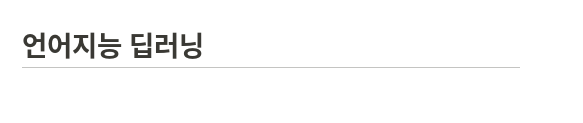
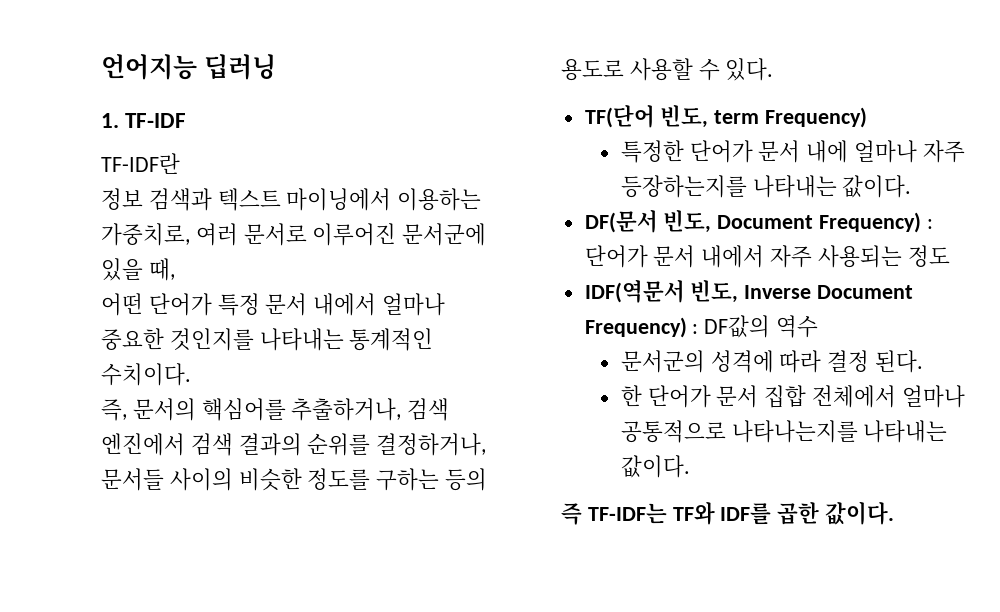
+ 1. TF-IDF
+ TF-IDF란
+ 정보 검색과 텍스트 마이닝에서 이용하는 가중치로, 여러 문서로 이루어진 문서군에 있을 때,
+ 어떤 단어가 특정 문서 내에서 얼마나 중요한 것인지를 나타내는 통계적인 수치이다.
+ 즉, 문서의 핵심어를 추출하거나, 검색 엔진에서 검색 결과의 순위를 결정하거나, 문서들 사이의 비슷한 정도를 구하는 등의 용도로 사용할 수 있다.
+ TF(단어 빈도, term Frequency)
+ 특정한 단어가 문서 내에 얼마나 자주 등장하는지를 나타내는 값이다.
+ DF(문서 빈도, Document Frequency) : 단어가 문서 내에서 자주 사용되는 정도
+ IDF(역문서 빈도, Inverse Document Frequency) : DF값의 역수
+ 문서군의 성격에 따라 결정 된다.
+ 한 단어가 문서 집합 전체에서 얼마나 공통적으로 나타나는지를 나타내는 값이다.
+ 즉 TF-IDF는 TF와 IDF를 곱한 값이다.

